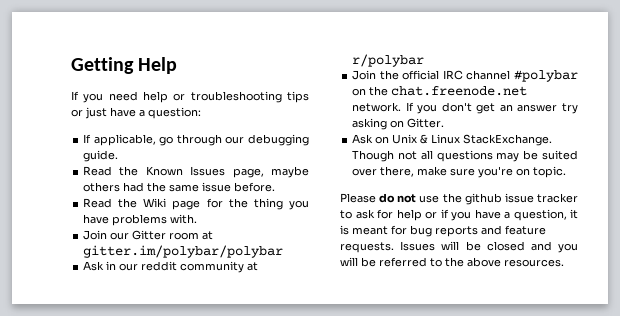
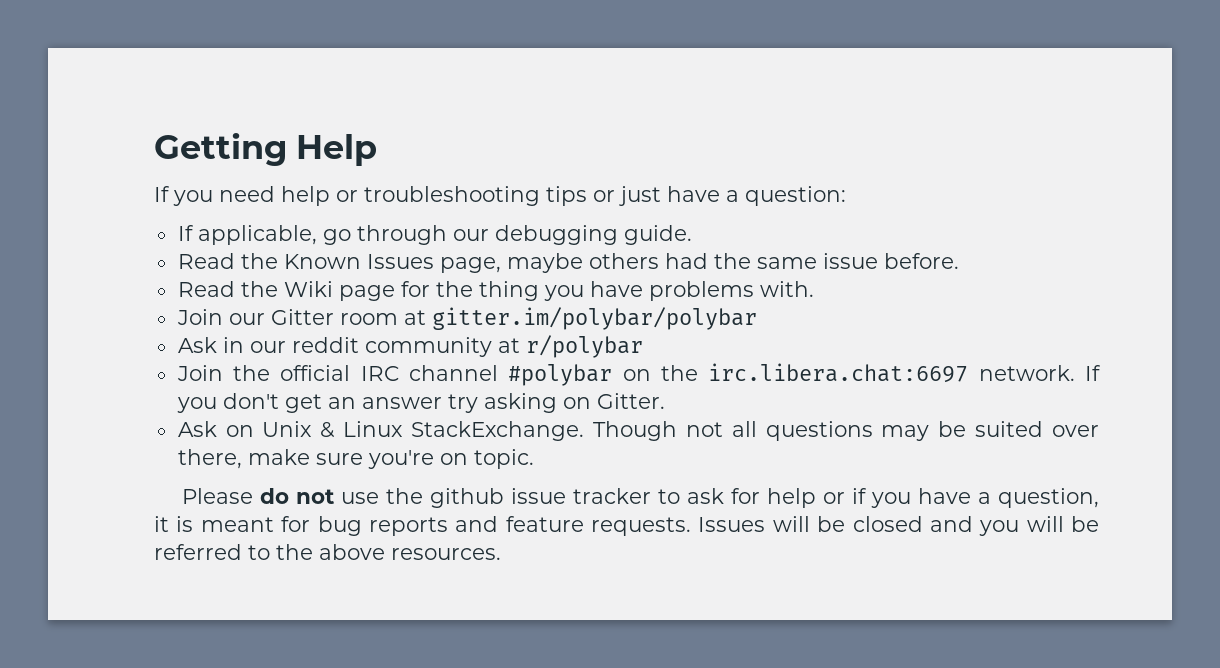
- Join the official IRC channel #polybar on the chat.freenode.net network.
+ Join the official IRC channel #polybar on the irc.libera.chat:6697 network.

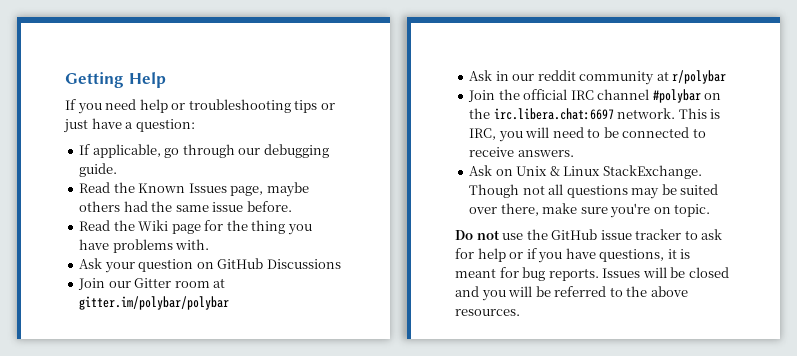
+ Ask your question on GitHub Discussions
- If you don't get an answer try asking on Gitter.
+ This is IRC, you will need to be connected to receive answers.
- Please do not use the github issue tracker to ask for help or if you have a question, it is meant for bug reports and feature requests.
+ Do not use the GitHub issue tracker to ask for help or if you have questions, it is meant for bug reports.

